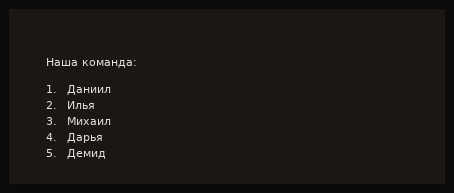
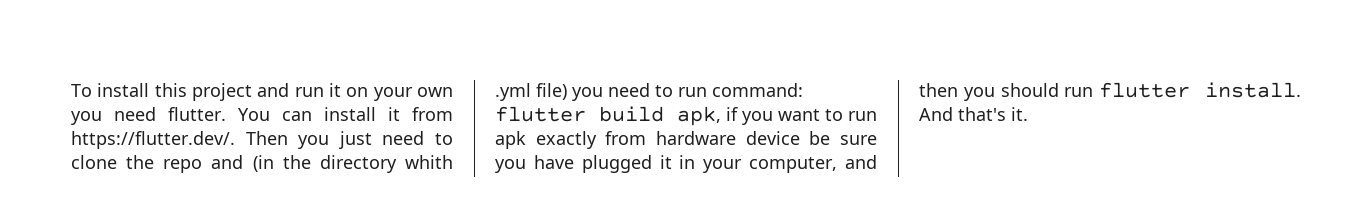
- Наша команда:
- 1. Даниил
- 2. Илья
- 3. Михаил
- 4. Дарья
- 5. Демид
+ To install this project and run it on your own you need flutter. You can install it from https://flutter.dev/. Then you just need to clone the repo and (in the directory whith .yml file) you need to run command: flutter build apk, if you want to run apk exactly from hardware device be sure you have plugged it in your computer, and then you should run flutter install. And that's it.

